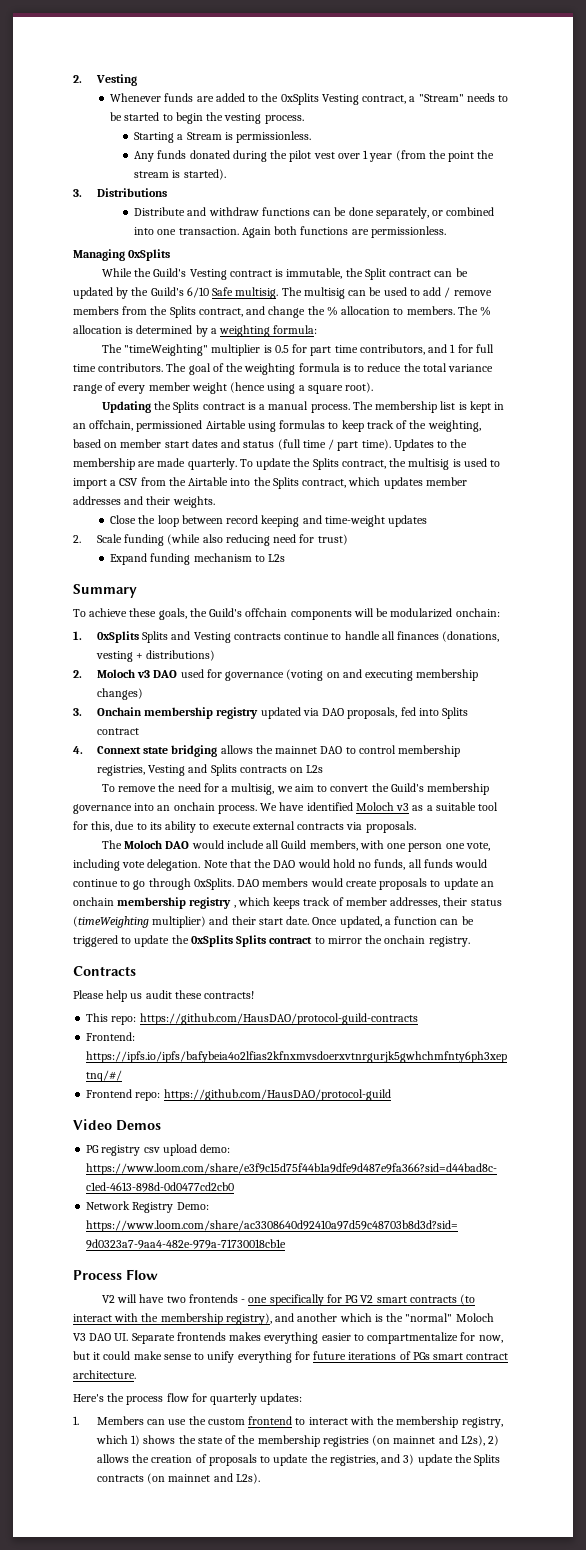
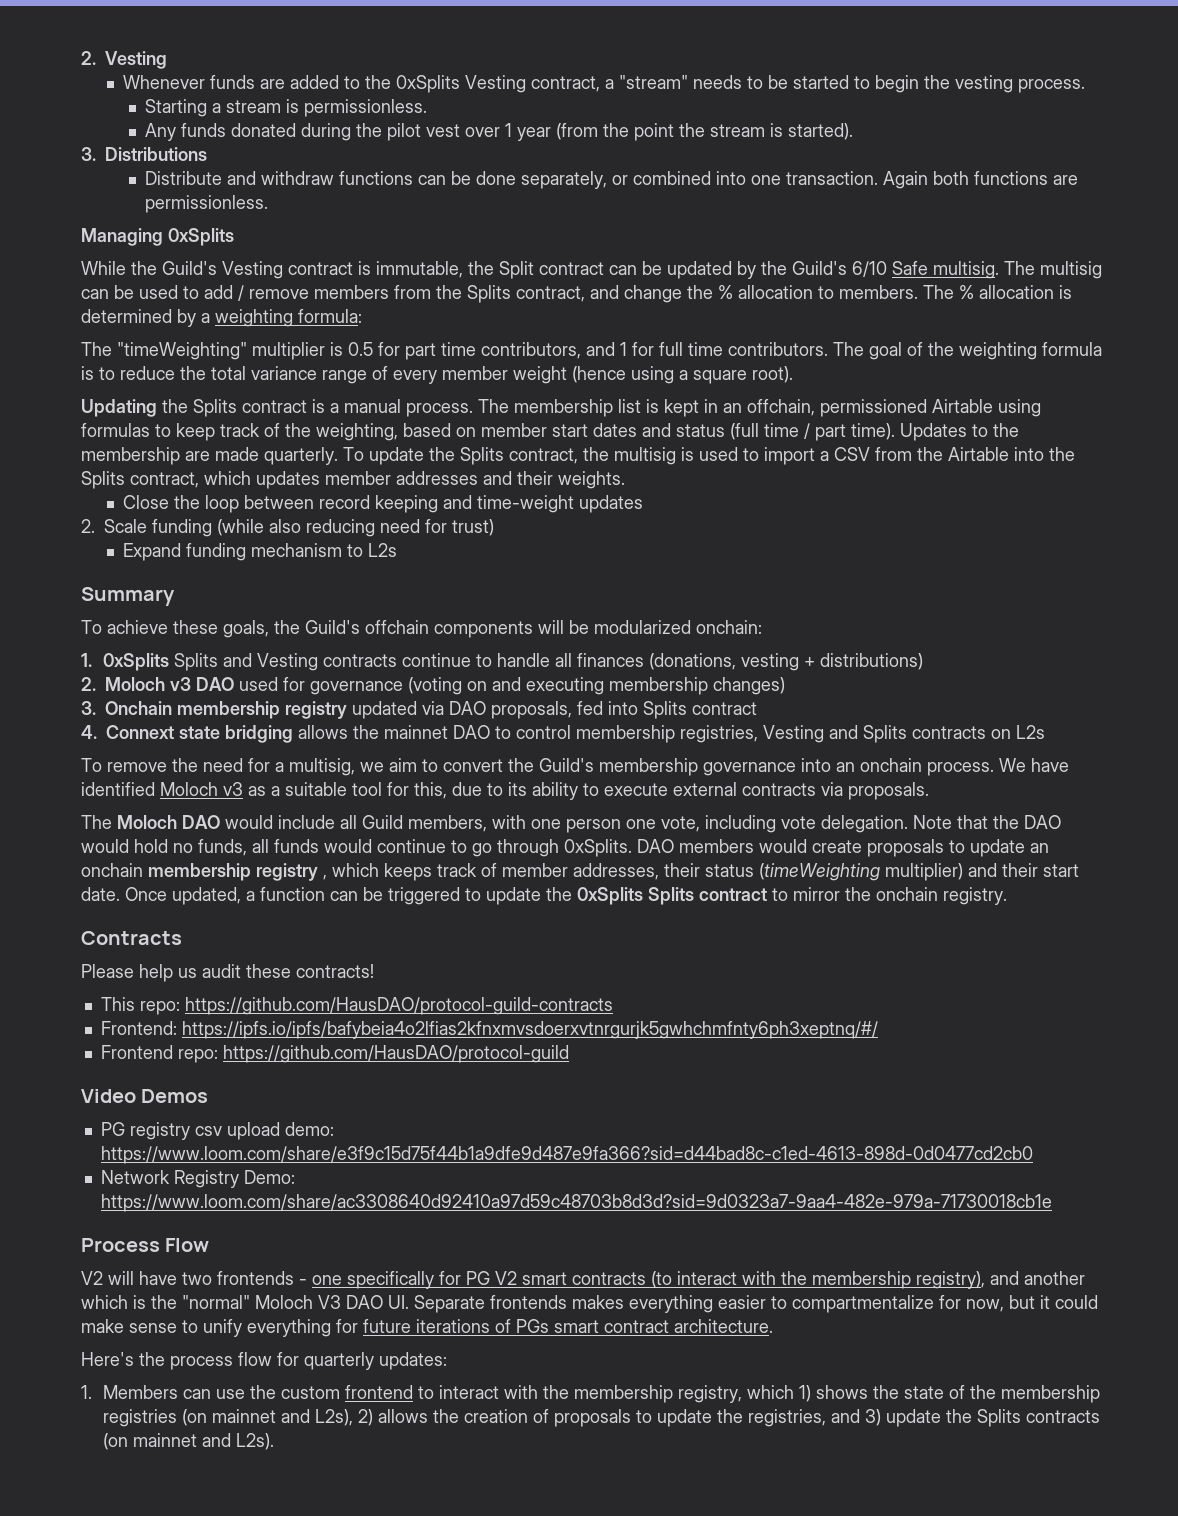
- Whenever funds are added to the 0xSplits Vesting contract, a "Stream" needs to be started to begin the vesting process.
+ Whenever funds are added to the 0xSplits Vesting contract, a "stream" needs to be started to begin the vesting process.
- Starting a Stream is permissionless.
+ Starting a stream is permissionless.

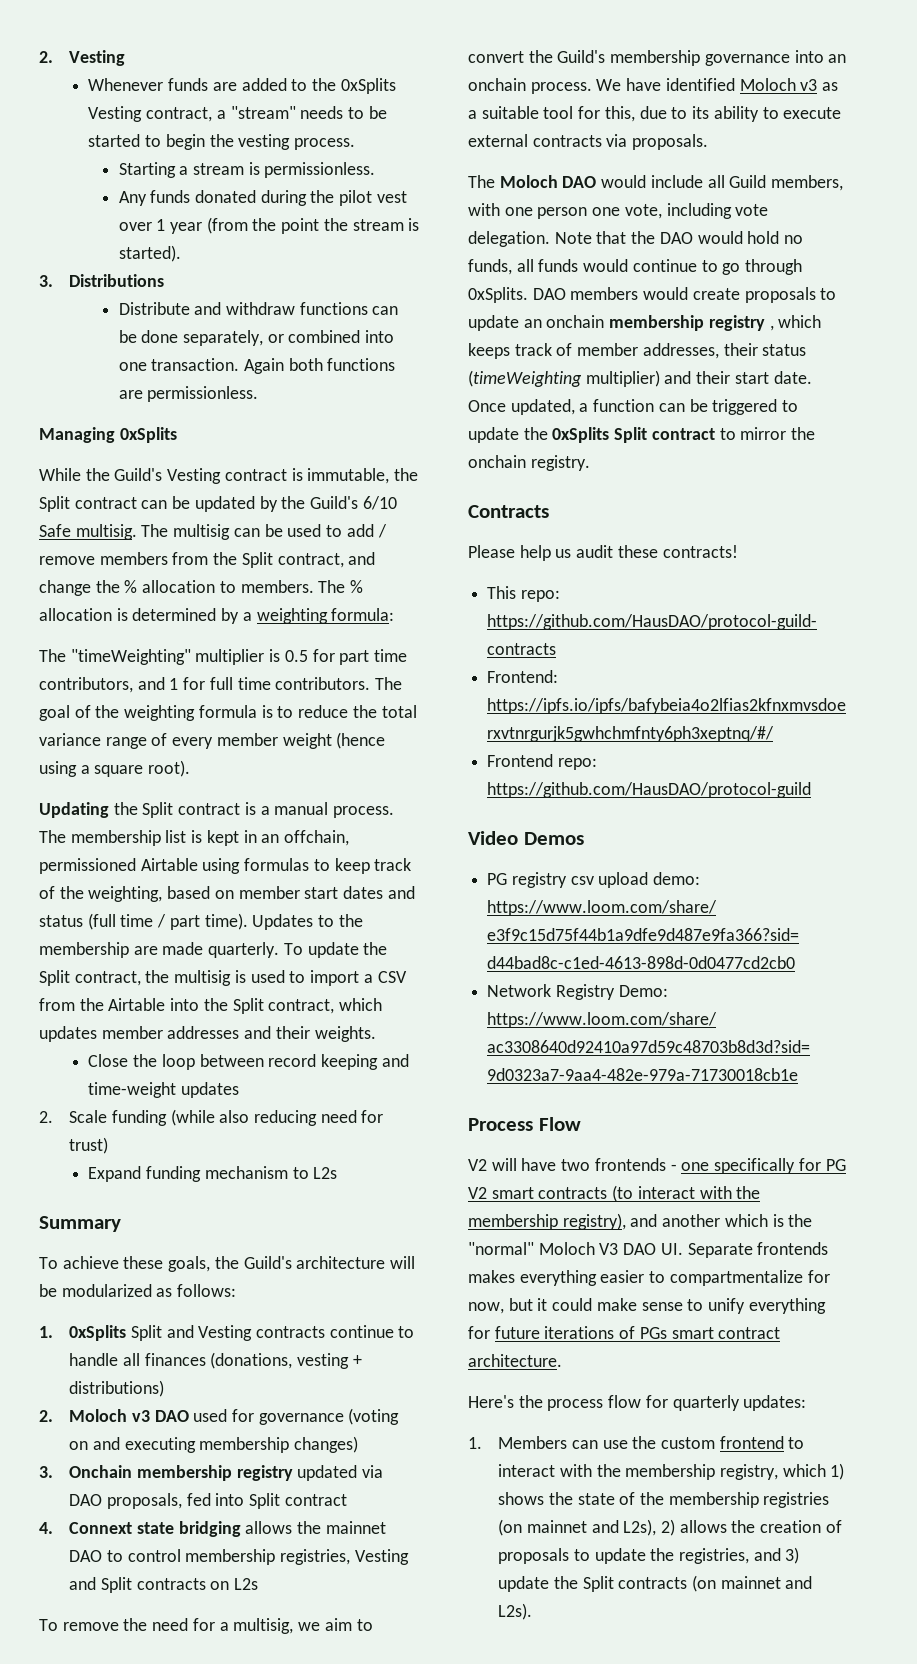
- The multisig can be used to add / remove members from the Splits contract, and change the % allocation to members.
+ The multisig can be used to add / remove members from the Split contract, and change the % allocation to members.
- Updating the Splits contract is a manual process.
+ Updating the Split contract is a manual process.
- To update the Splits contract, the multisig is used to import a CSV from the Airtable into the Splits contract, which updates member addresses and their weights.
+ To update the Split contract, the multisig is used to import a CSV from the Airtable into the Split contract, which updates member addresses and their weights.
- To achieve these goals, the Guild's offchain components will be modularized onchain:
+ To achieve these goals, the Guild's architecture will be modularized as follows:
- 1. 0xSplits Splits and Vesting contracts continue to handle all finances (donations, vesting + distributions)
+ 1. 0xSplits Split and Vesting contracts continue to handle all finances (donations, vesting + distributions)
- 3. Onchain membership registry updated via DAO proposals, fed into Splits contract
+ 3. Onchain membership registry updated via DAO proposals, fed into Split contract
- 4. Connext state bridging allows the mainnet DAO to control membership registries, Vesting and Splits contracts on L2s
+ 4. Connext state bridging allows the mainnet DAO to control membership registries, Vesting and Split contracts on L2s
- Once updated, a function can be triggered to update the 0xSplits Splits contract to mirror the onchain registry.
+ Once updated, a function can be triggered to update the 0xSplits Split contract to mirror the onchain registry.
- 1. Members can use the custom frontend to interact with the membership registry, which 1) shows the state of the membership registries (on mainnet and L2s), 2) allows the creation of proposals to update the registries, and 3) update the Splits contracts (on mainnet and L2s).
+ 1. Members can use the custom frontend to interact with the membership registry, which 1) shows the state of the membership registries (on mainnet and L2s), 2) allows the creation of proposals to update the registries, and 3) update the Split contracts (on mainnet and L2s).

